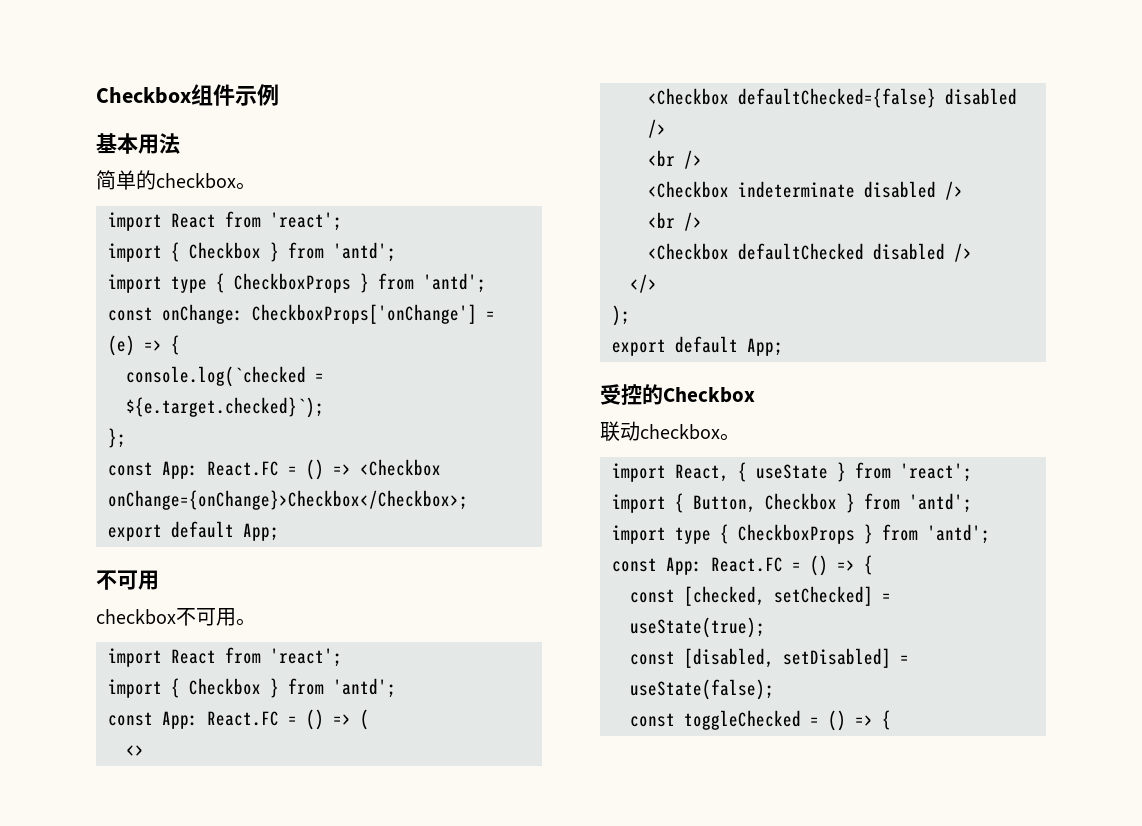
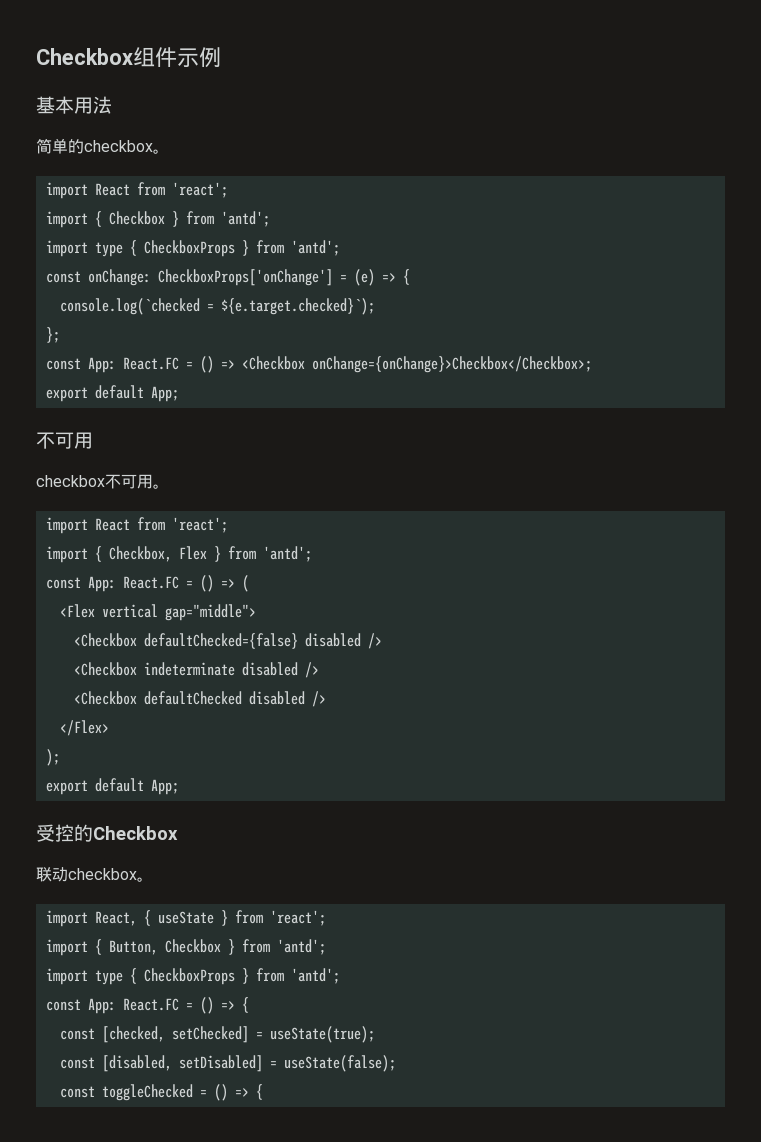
  checkbox不可用。
  import React from 'react';
- import { Checkbox } from 'antd';
+ import { Checkbox, Flex } from 'antd';
- <>
+ <Flex vertical gap="middle">
  <Checkbox defaultChecked={false} disabled />
- <br />
  <Checkbox indeterminate disabled />
- <br />
- </>
+ </Flex>

